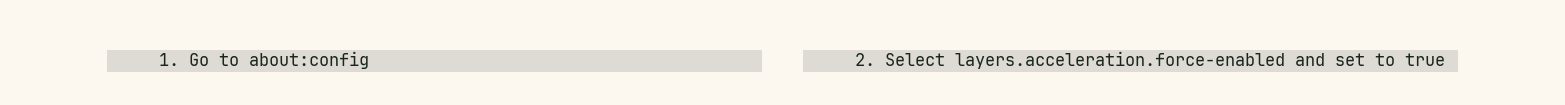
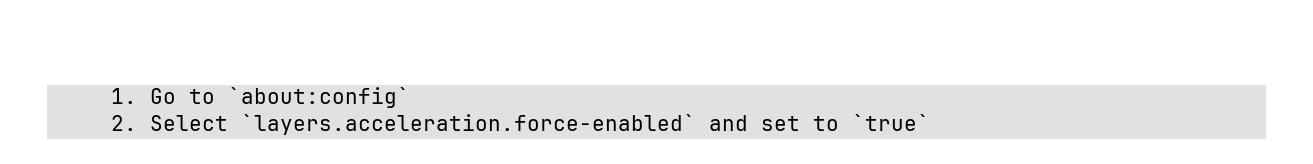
- 1. Go to about:config
+ 1. Go to `about:config`
- 2. Select layers.acceleration.force-enabled and set to true
+ 2. Select `layers.acceleration.force-enabled` and set to `true`

